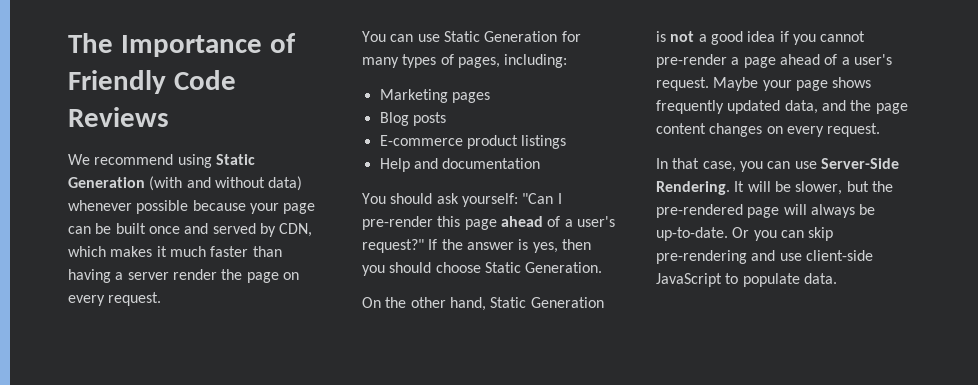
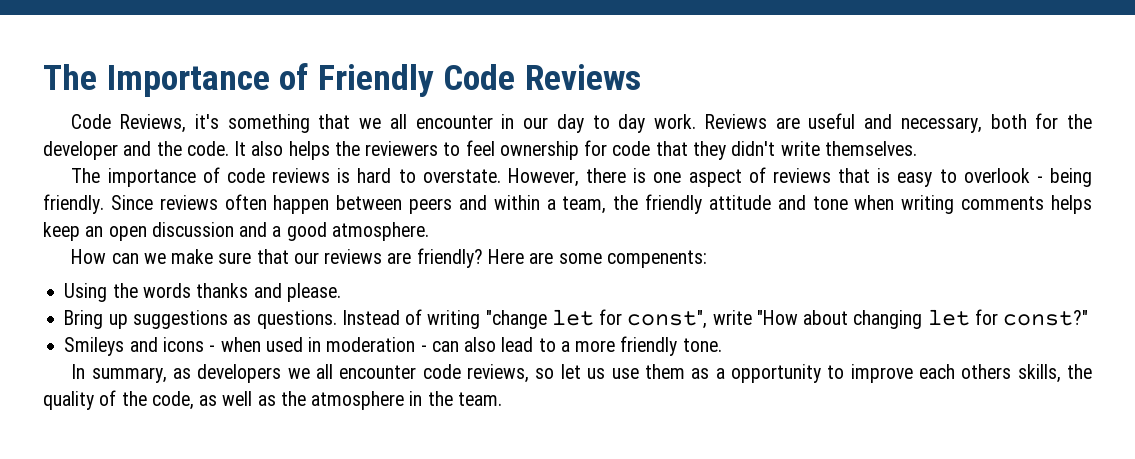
- We recommend using Static Generation (with and without data) whenever possible because your page can be built once and served by CDN, which makes it much faster than having a server render the page on every request.
- You can use Static Generation for many types of pages, including:
- Marketing pages
- Blog posts
- E-commerce product listings
- Help and documentation
- You should ask yourself: "Can I pre-render this page ahead of a user's request?" If the answer is yes, then you should choose Static Generation.
- On the other hand, Static Generation is not a good idea if you cannot pre-render a page ahead of a user's request. Maybe your page shows frequently updated data, and the page content changes on every request.
- In that case, you can use Server-Side Rendering. It will be slower, but the pre-rendered page will always be up-to-date. Or you can skip pre-rendering and use client-side JavaScript to populate data.
+ Code Reviews, it's something that we all encounter in our day to day work. Reviews are useful and necessary, both for the developer and the code. It also helps the reviewers to feel ownership for code that they didn't write themselves.
+ The importance of code reviews is hard to overstate. However, there is one aspect of reviews that is easy to overlook - being friendly. Since reviews often happen between peers and within a team, the friendly attitude and tone when writing comments helps keep an open discussion and a good atmosphere.
+ How can we make sure that our reviews are friendly? Here are some compenents:
+ Using the words thanks and please.
+ Bring up suggestions as questions. Instead of writing "change let for const", write "How about changing let for const?"
+ Smileys and icons - when used in moderation - can also lead to a more friendly tone.
+ In summary, as developers we all encounter code reviews, so let us use them as a opportunity to improve each others skills, the quality of the code, as well as the atmosphere in the team.

